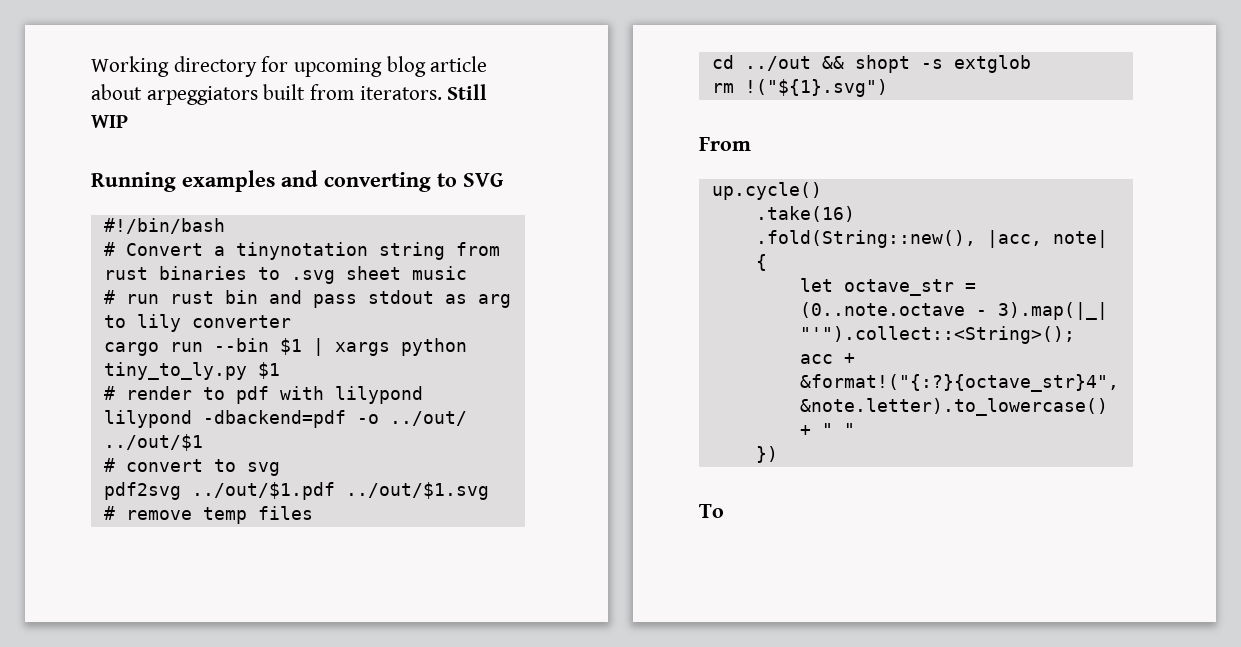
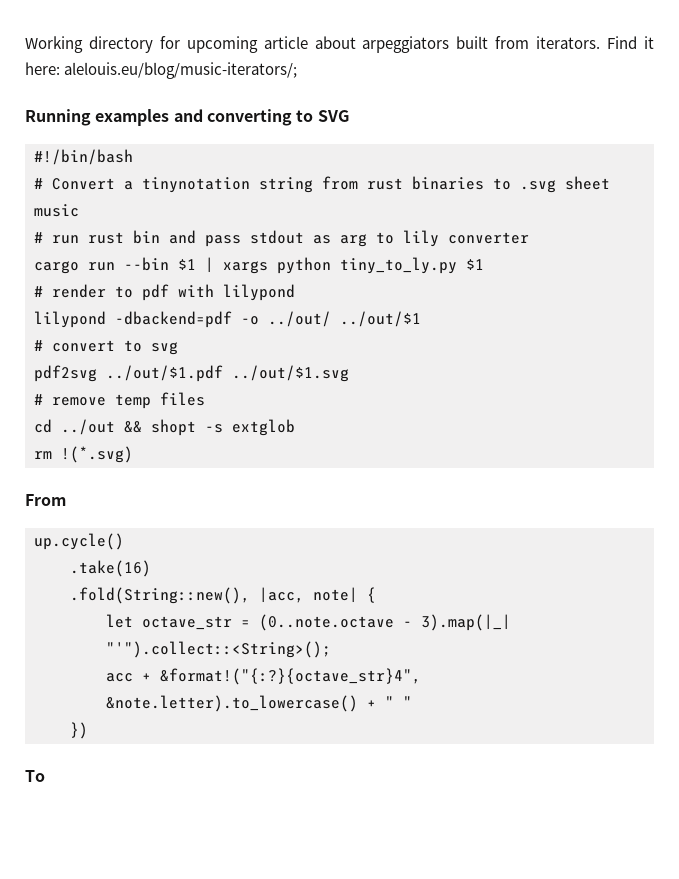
- Working directory for upcoming blog article about arpeggiators built from iterators.
+ Working directory for upcoming article about arpeggiators built from iterators.
- Still WIP
+ Find it here: alelouis.eu/blog/music-iterators/;
- rm !("${1}.svg")
+ rm !(*.svg)

